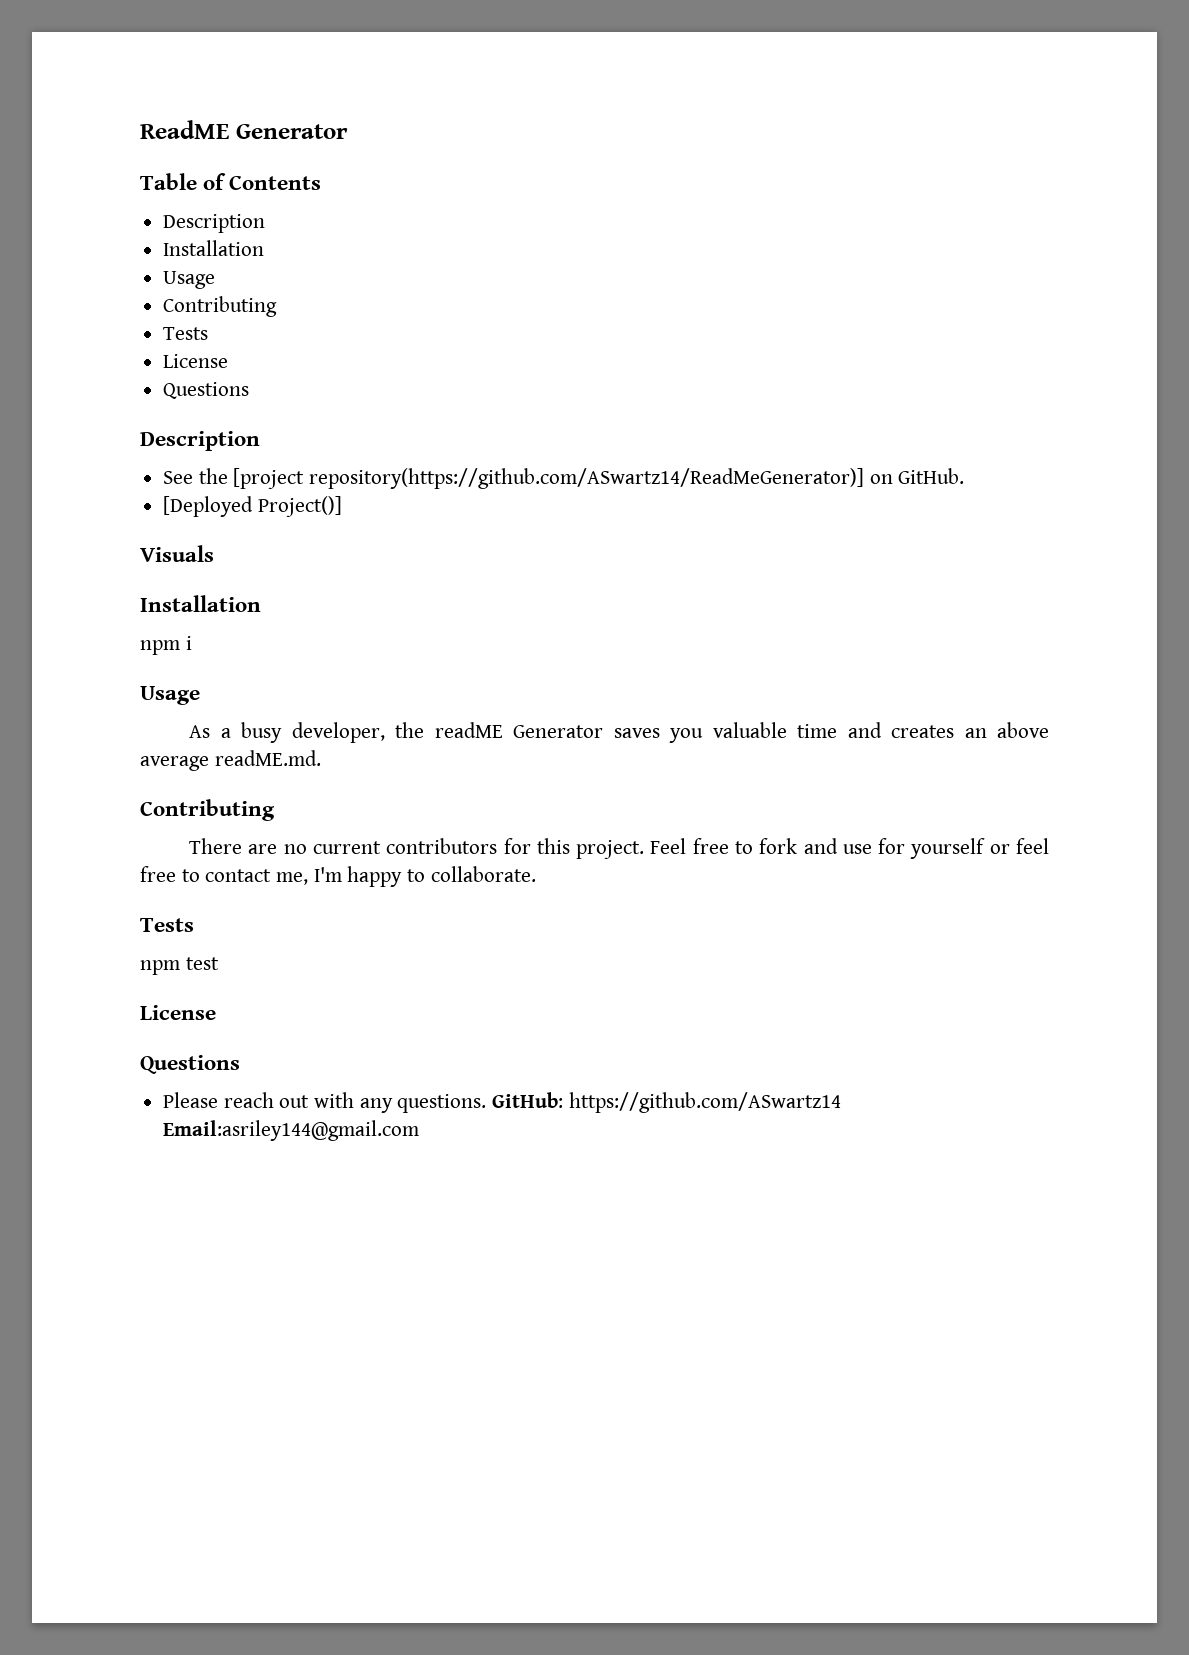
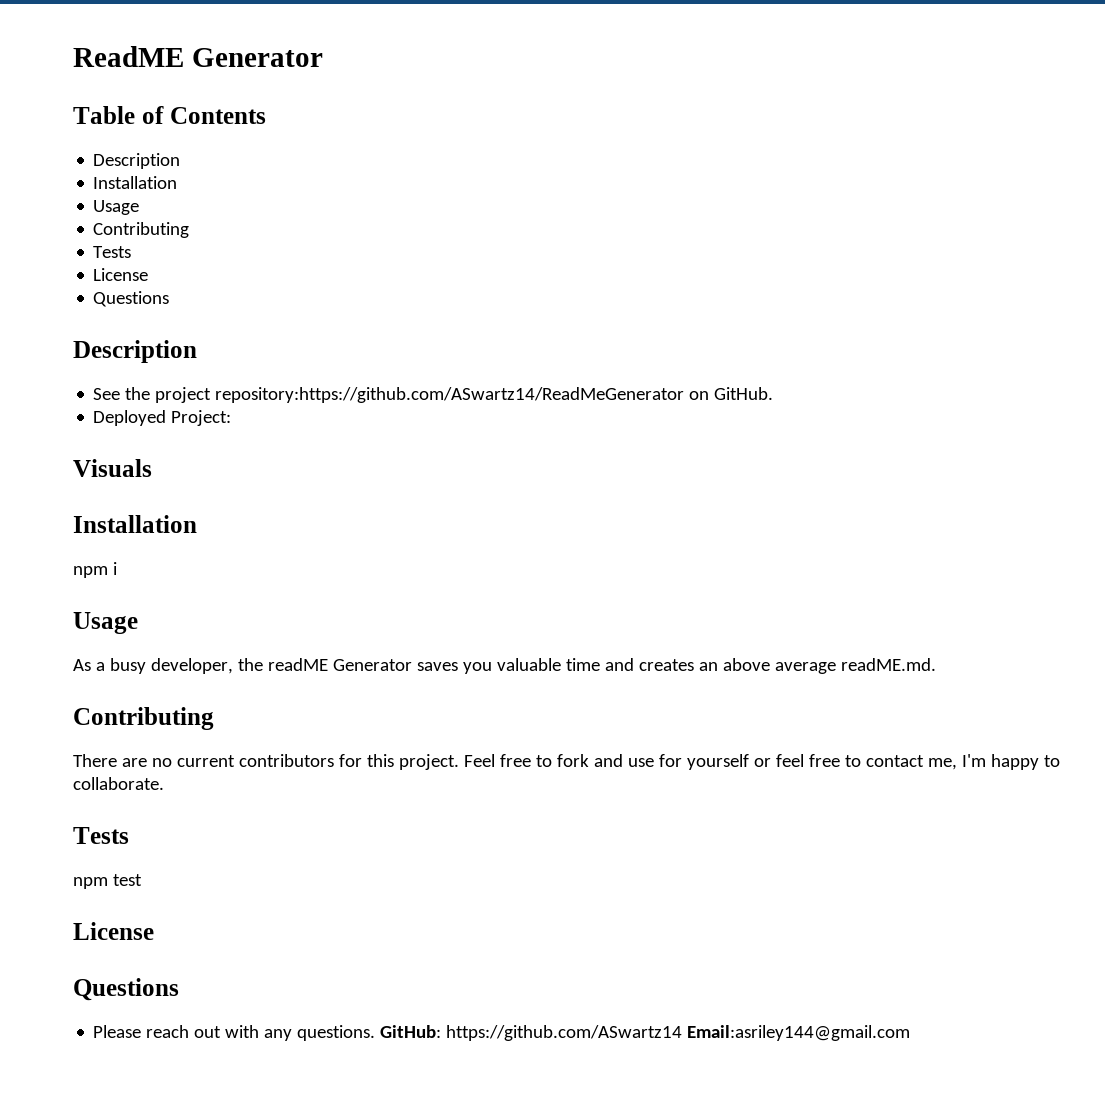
- See the [project repository(https://github.com/ASwartz14/ReadMeGenerator)] on GitHub.
+ See the project repository:https://github.com/ASwartz14/ReadMeGenerator on GitHub.
- [Deployed Project()]
+ Deployed Project:

